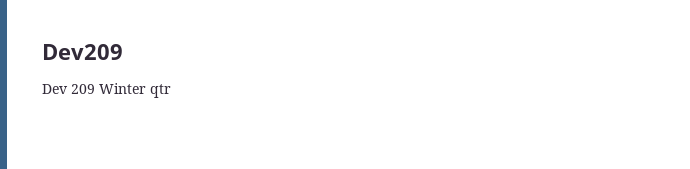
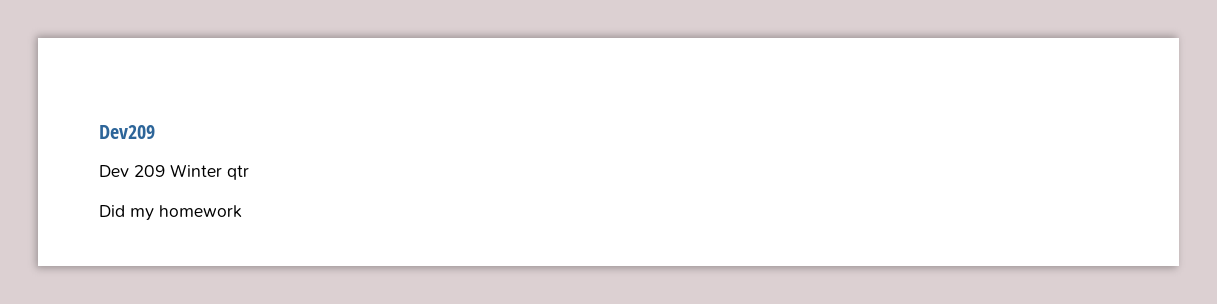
+ Did my homework

